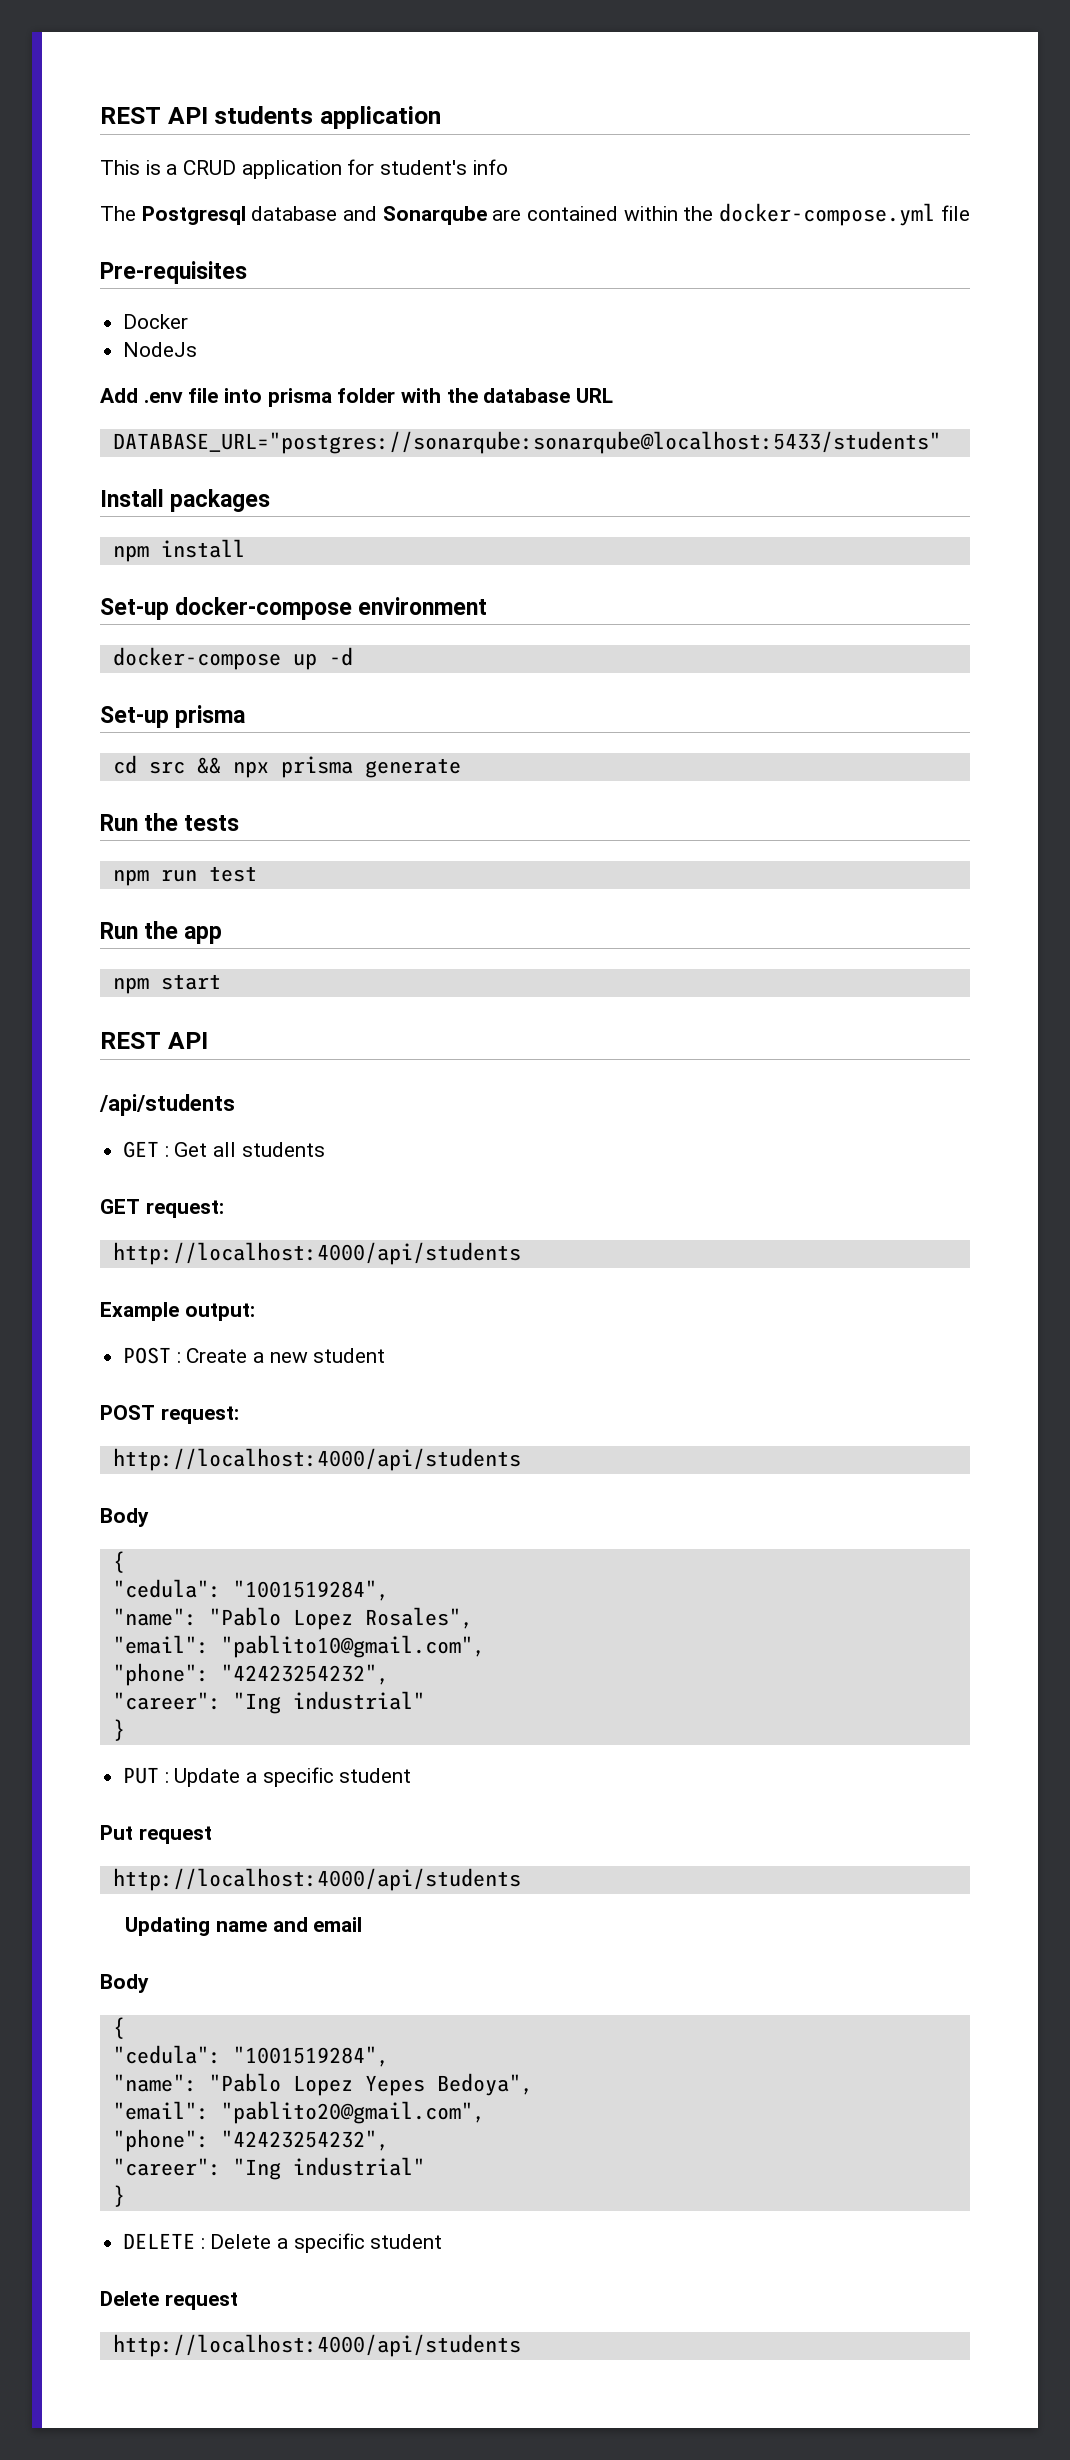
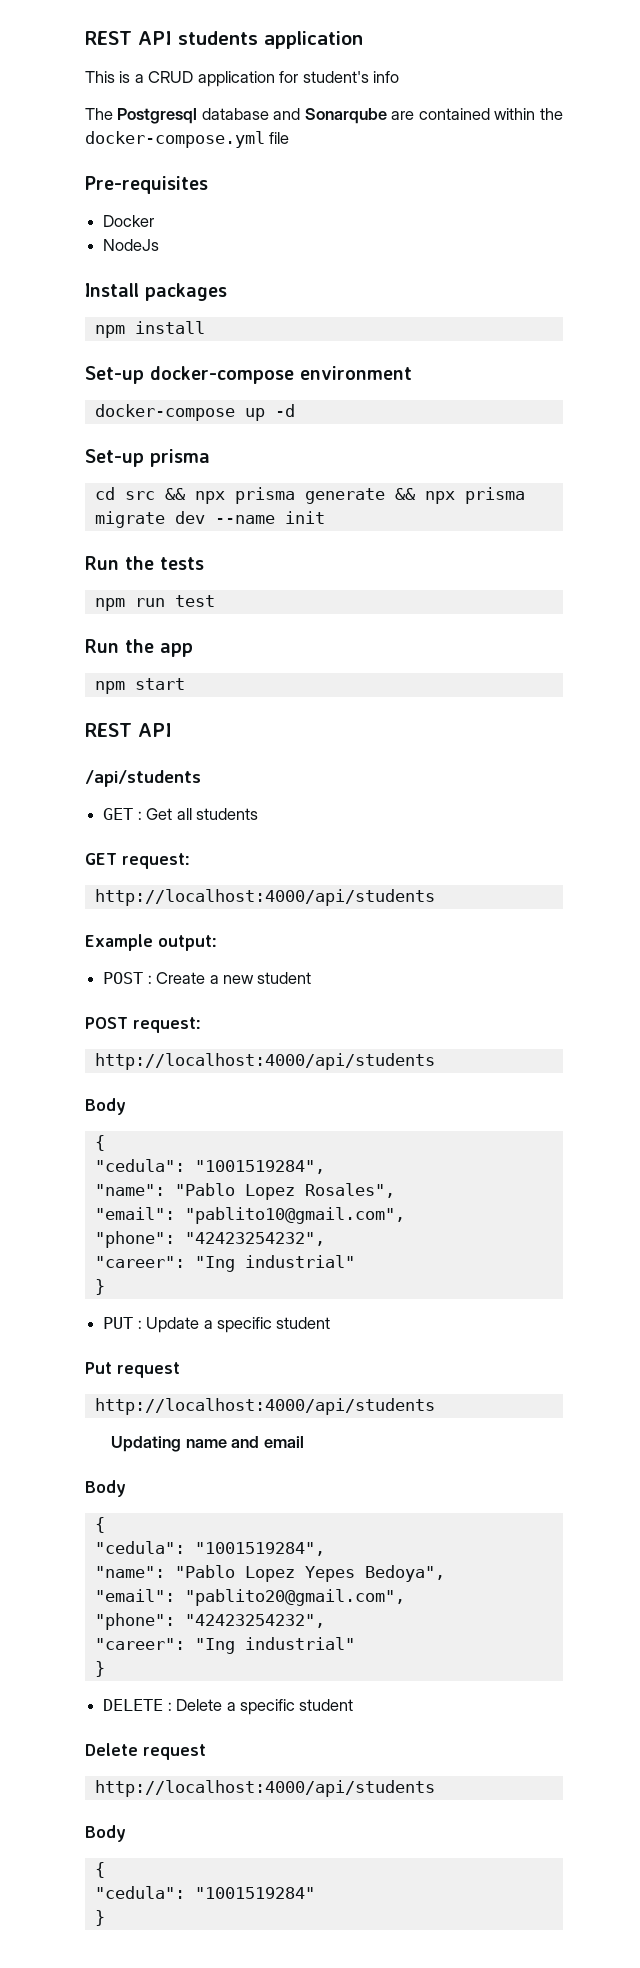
- Add .env file into prisma folder with the database URL
- DATABASE_URL="postgres://sonarqube:sonarqube@localhost:5433/students"
- cd src && npx prisma generate
+ cd src && npx prisma generate && npx prisma migrate dev --name init
  Delete request
  http://localhost:4000/api/students
+ Body
+ {
+ "cedula": "1001519284"
+ }

